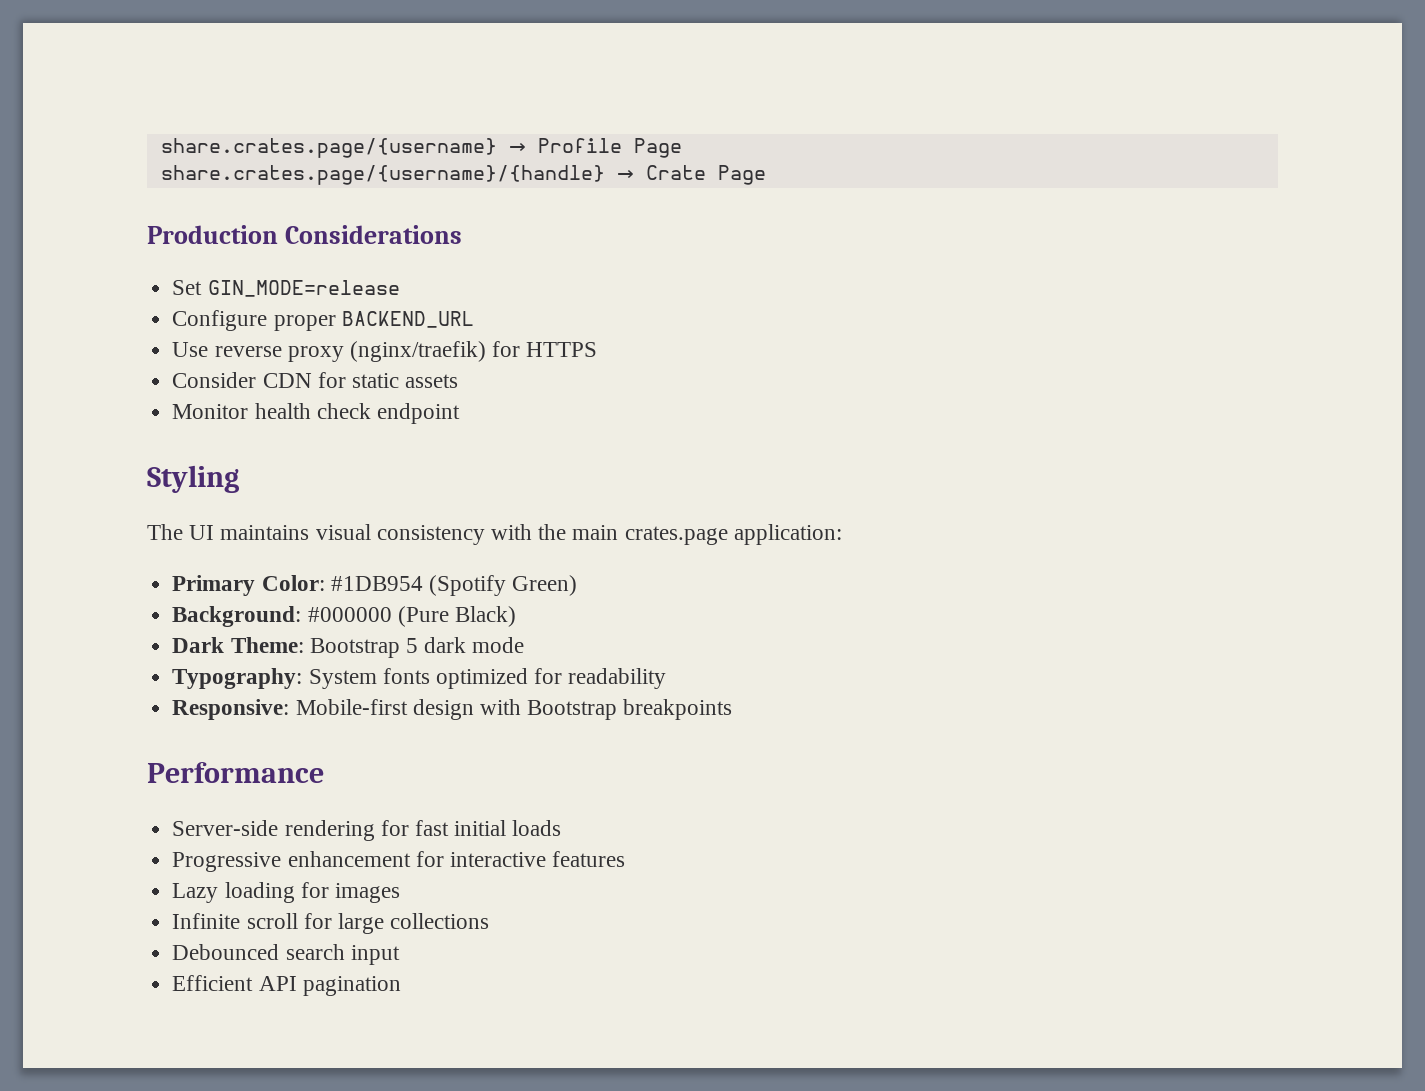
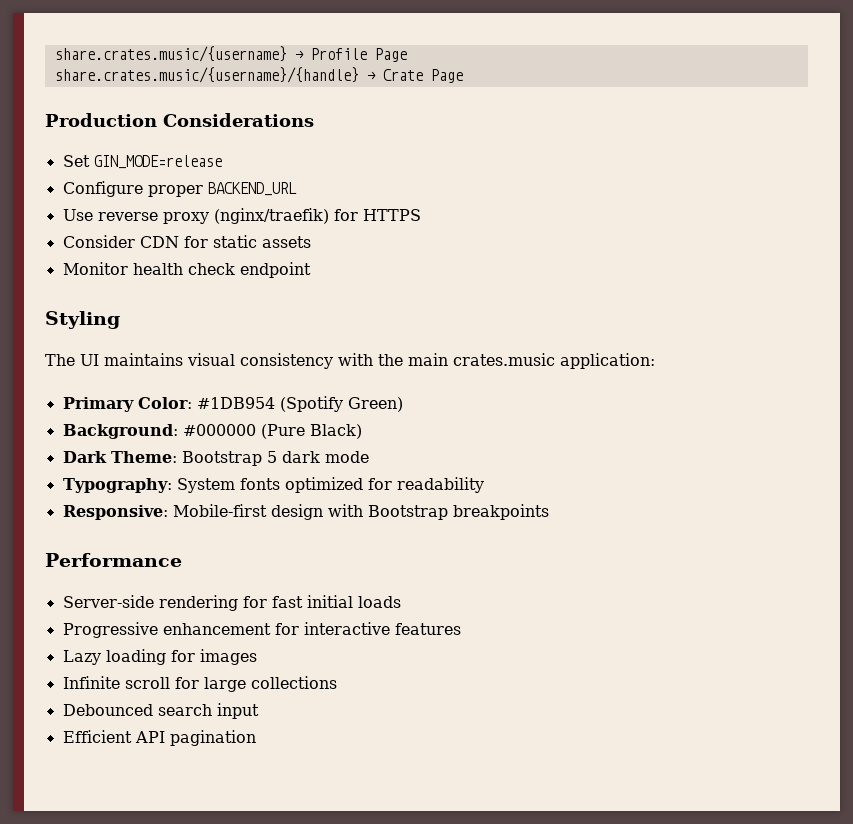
- share.crates.page/{username} → Profile Page
+ share.crates.music/{username} → Profile Page
- share.crates.page/{username}/{handle} → Crate Page
+ share.crates.music/{username}/{handle} → Crate Page
- The UI maintains visual consistency with the main crates.page application:
+ The UI maintains visual consistency with the main crates.music application:

